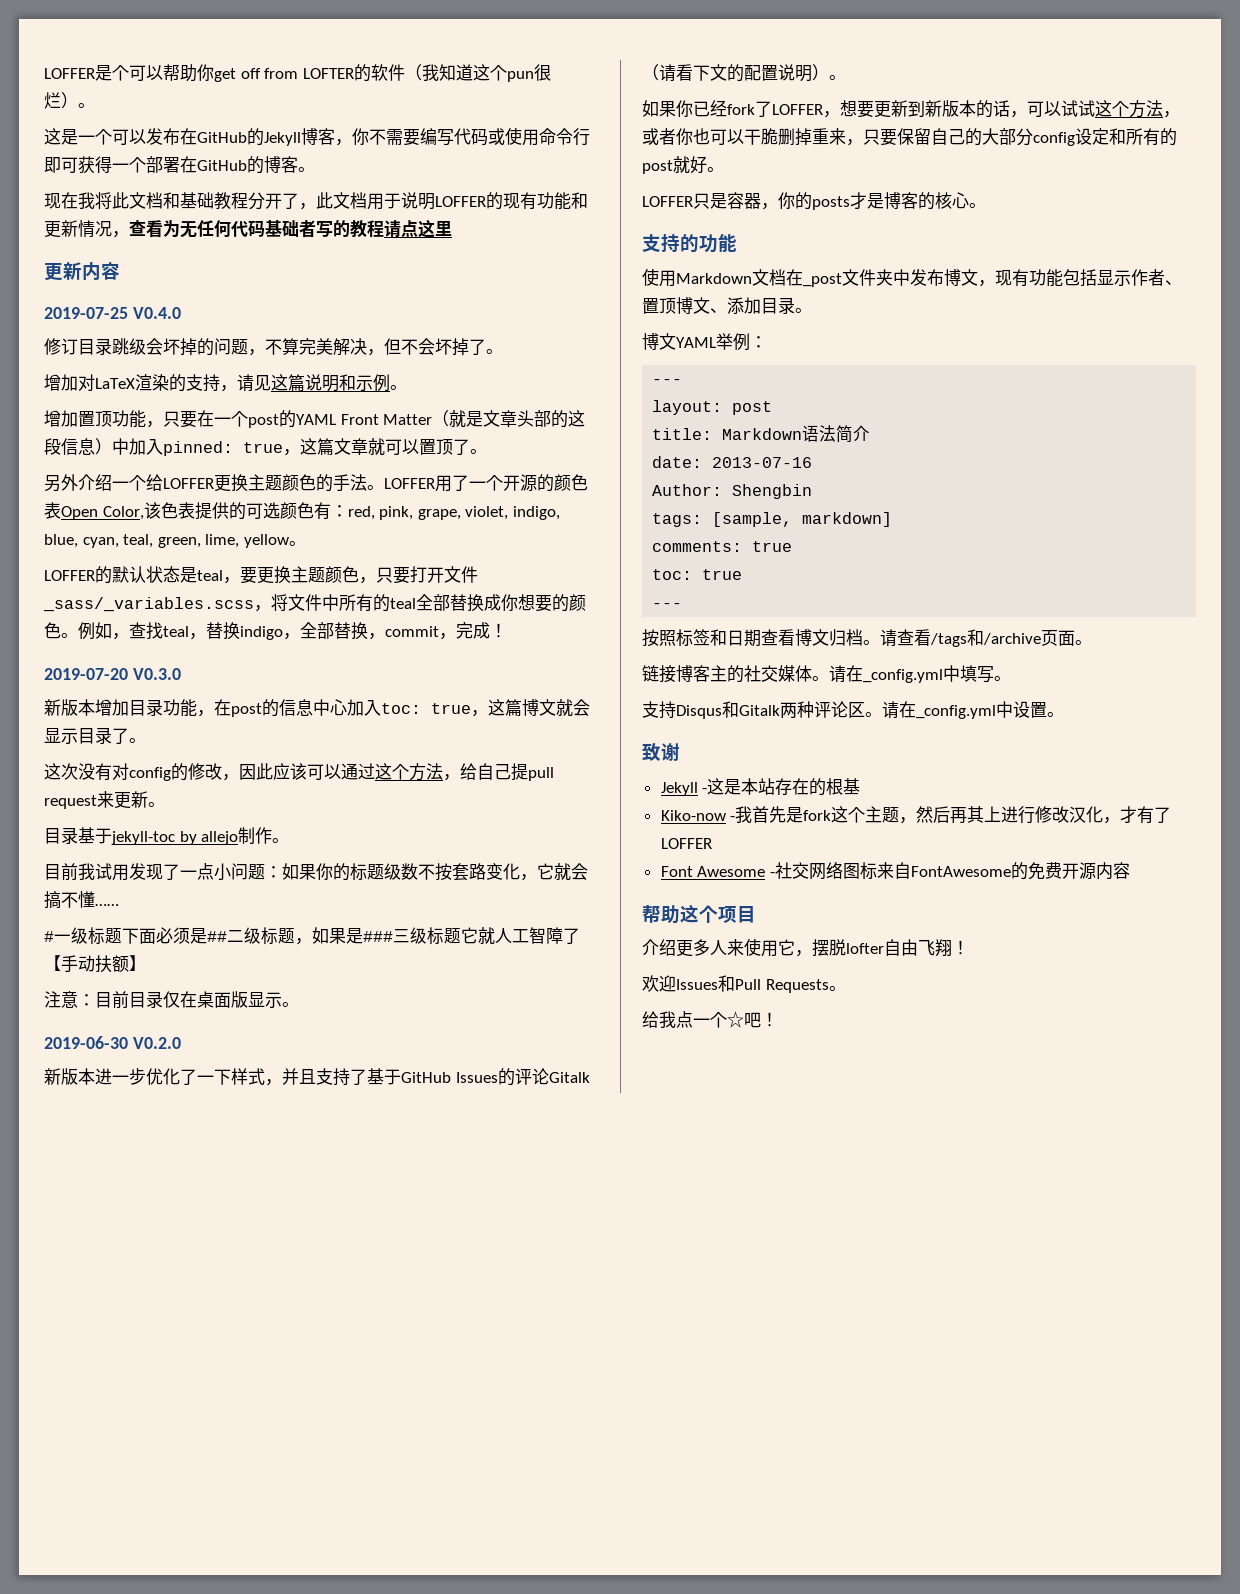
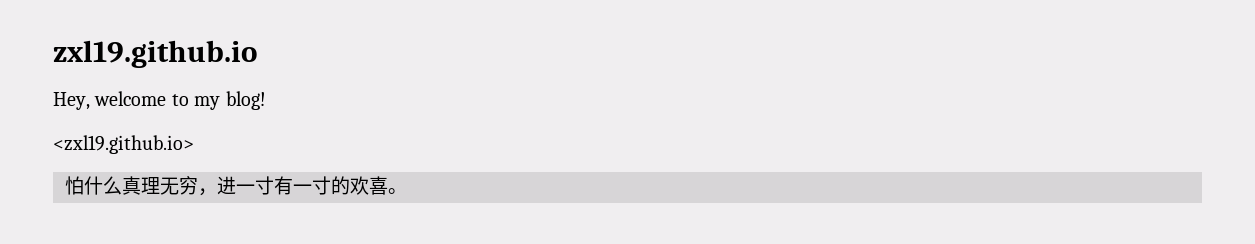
- LOFFER是个可以帮助你get off from LOFTER的软件（我知道这个pun很烂）。
- 这是一个可以发布在GitHub的Jekyll博客，你不需要编写代码或使用命令行即可获得一个部署在GitHub的博客。
- 现在我将此文档和基础教程分开了，此文档用于说明LOFFER的现有功能和更新情况，查看为无任何代码基础者写的教程请点这里
- 更新内容
- 2019-07-25 V0.4.0
- 修订目录跳级会坏掉的问题，不算完美解决，但不会坏掉了。
- 增加对LaTeX渲染的支持，请见这篇说明和示例。
- 增加置顶功能，只要在一个post的YAML Front Matter（就是文章头部的这段信息）中加入pinned: true，这篇文章就可以置顶了。
- 另外介绍一个给LOFFER更换主题颜色的手法。LOFFER用了一个开源的颜色表Open Color,该色表提供的可选颜色有：red, pink, grape, violet, indigo, blue, cyan, teal, green, lime, yellow。
- LOFFER的默认状态是teal，要更换主题颜色，只要打开文件_sass/_variables.scss，将文件中所有的teal全部替换成你想要的颜色。例如，查找teal，替换indigo，全部替换，commit，完成！
- 2019-07-20 V0.3.0
- 新版本增加目录功能，在post的信息中心加入toc: true，这篇博文就会显示目录了。
- 这次没有对config的修改，因此应该可以通过这个方法，给自己提pull request来更新。
- 目录基于jekyll-toc by allejo制作。
- 目前我试用发现了一点小问题：如果你的标题级数不按套路变化，它就会搞不懂……
- #一级标题下面必须是##二级标题，如果是###三级标题它就人工智障了【手动扶额】
- 注意：目前目录仅在桌面版显示。
- 2019-06-30 V0.2.0
- 新版本进一步优化了一下样式，并且支持了基于GitHub Issues的评论Gitalk（请看下文的配置说明）。
- 如果你已经fork了LOFFER，想要更新到新版本的话，可以试试这个方法，或者你也可以干脆删掉重来，只要保留自己的大部分config设定和所有的post就好。
- LOFFER只是容器，你的posts才是博客的核心。
- 支持的功能
- 使用Markdown文档在_post文件夹中发布博文，现有功能包括显示作者、置顶博文、添加目录。
- 博文YAML举例：
- ---
- layout: post
- title: Markdown语法简介
- date: 2013-07-16
- Author: Shengbin
- tags: [sample, markdown]
- comments: true
- toc: true
- ---
- 按照标签和日期查看博文归档。请查看/tags和/archive页面。
- 链接博客主的社交媒体。请在_config.yml中填写。
- 支持Disqus和Gitalk两种评论区。请在_config.yml中设置。
- 致谢
- Jekyll -这是本站存在的根基
- Kiko-now -我首先是fork这个主题，然后再其上进行修改汉化，才有了LOFFER
- Font Awesome -社交网络图标来自FontAwesome的免费开源内容
- 帮助这个项目
- 介绍更多人来使用它，摆脱lofter自由飞翔！
- 欢迎Issues和Pull Requests。
- 给我点一个☆吧！
+ zxl19.github.io
+ Hey, welcome to my blog!
+ <zxl19.github.io>
+ 怕什么真理无穷，进一寸有一寸的欢喜。

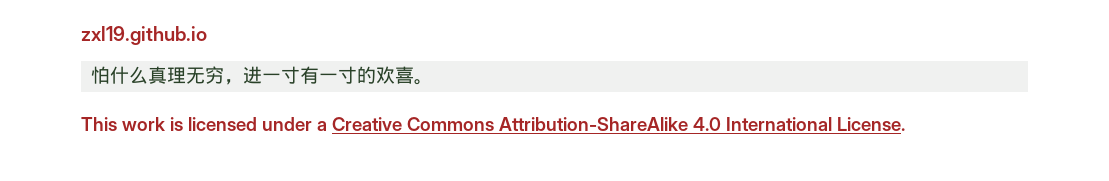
- Hey, welcome to my blog!
- <zxl19.github.io>
+ This work is licensed under a Creative Commons Attribution-ShareAlike 4.0 International License.

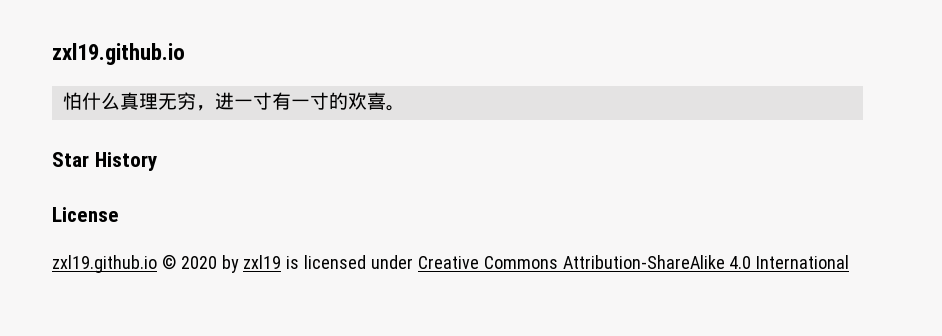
- This work is licensed under a Creative Commons Attribution-ShareAlike 4.0 International License.
+ Star History
+ License
+ zxl19.github.io © 2020 by zxl19 is licensed under Creative Commons Attribution-ShareAlike 4.0 International

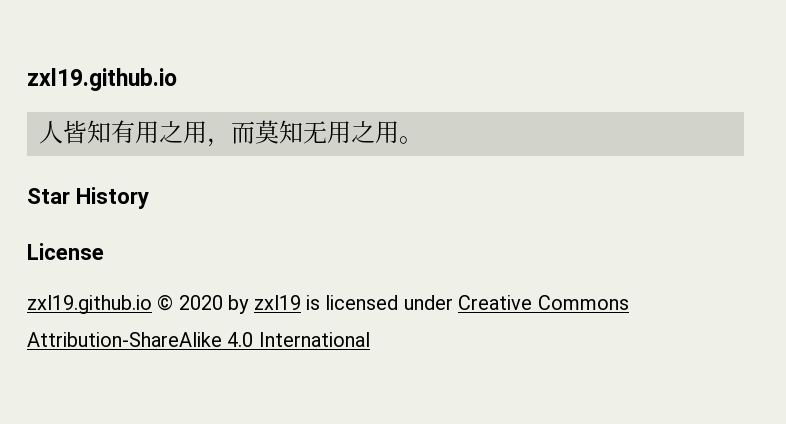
- 怕什么真理无穷，进一寸有一寸的欢喜。
+ 人皆知有用之用，而莫知无用之用。

